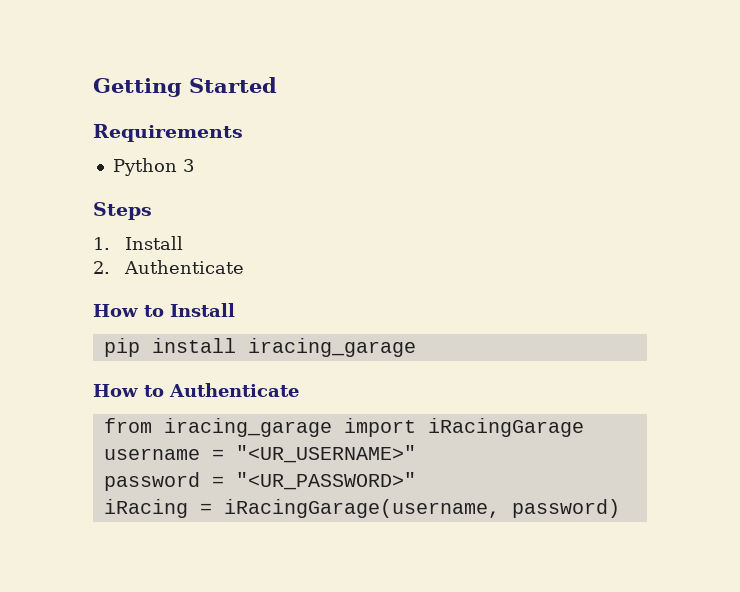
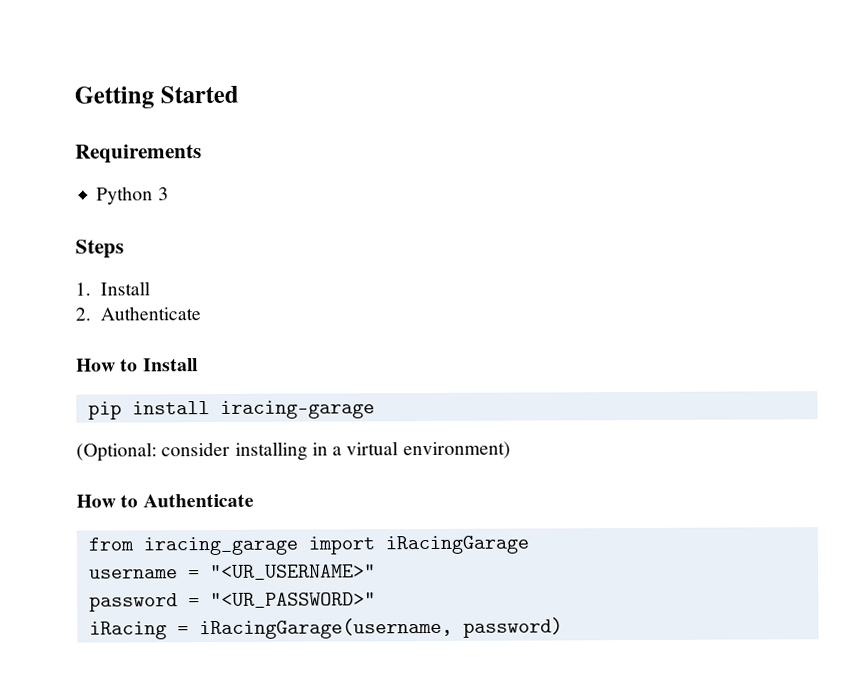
- pip install iracing_garage
+ pip install iracing-garage
+ (Optional: consider installing in a virtual environment)

